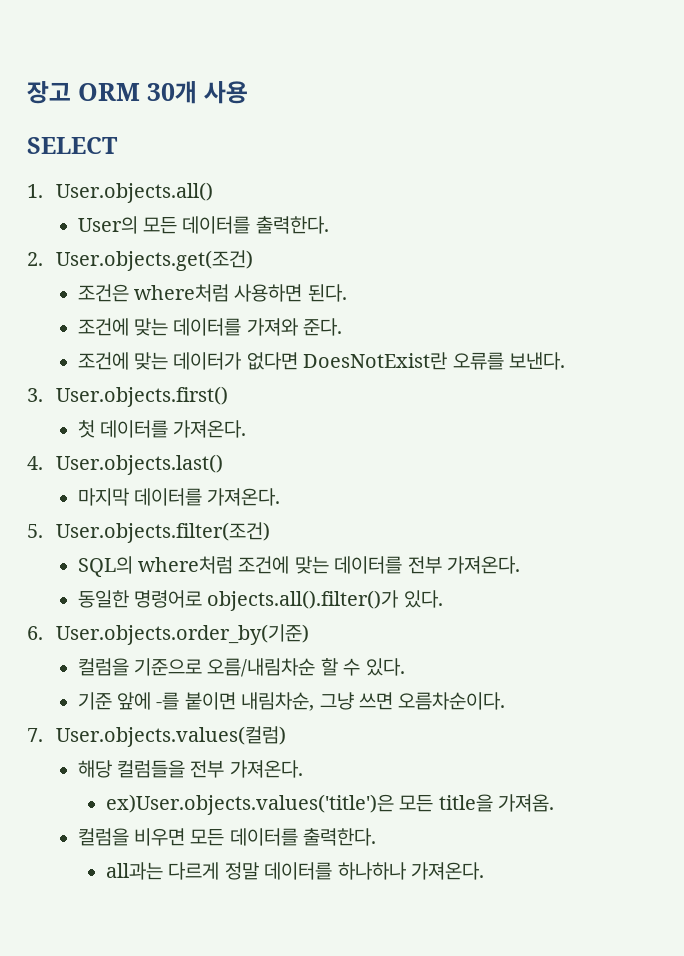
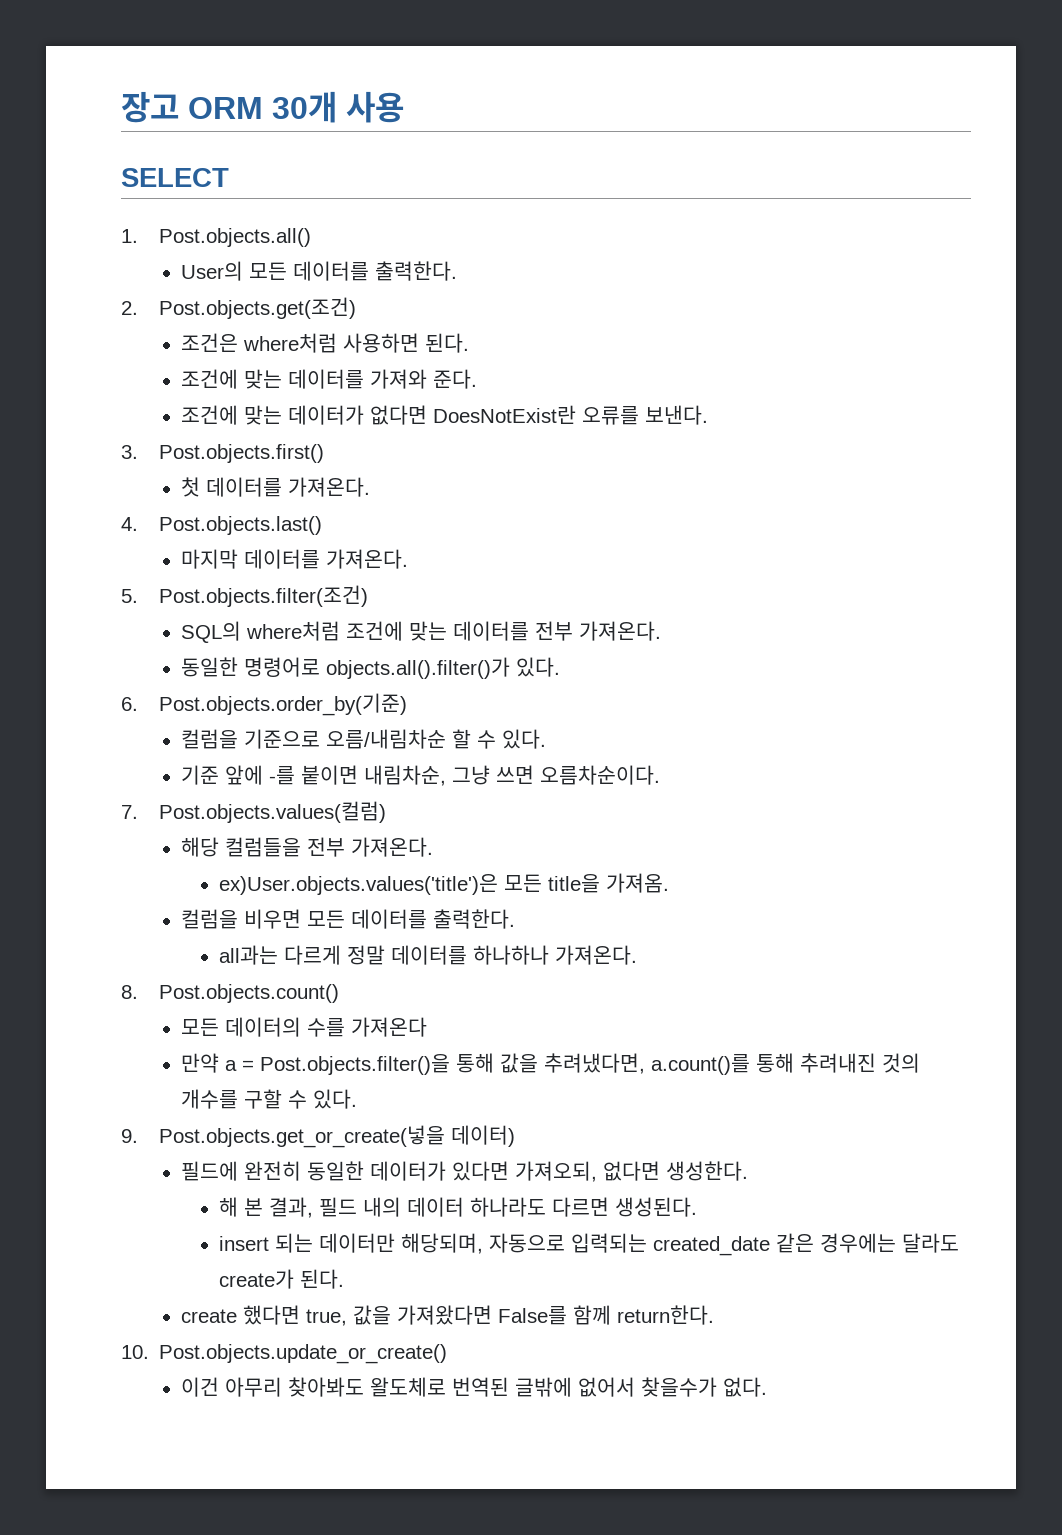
- 1. User.objects.all()
+ 1. Post.objects.all()
- 2. User.objects.get(조건)
+ 2. Post.objects.get(조건)
- 3. User.objects.first()
+ 3. Post.objects.first()
- 4. User.objects.last()
+ 4. Post.objects.last()
- 5. User.objects.filter(조건)
+ 5. Post.objects.filter(조건)
- 6. User.objects.order_by(기준)
+ 6. Post.objects.order_by(기준)
- 7. User.objects.values(컬럼)
+ 7. Post.objects.values(컬럼)
+ 8. Post.objects.count()
+ 모든 데이터의 수를 가져온다
+ 만약 a = Post.objects.filter()을 통해 값을 추려냈다면, a.count()를 통해 추려내진 것의 개수를 구할 수 있다.
+ 9. Post.objects.get_or_create(넣을 데이터)
+ 필드에 완전히 동일한 데이터가 있다면 가져오되, 없다면 생성한다.
+ 해 본 결과, 필드 내의 데이터 하나라도 다르면 생성된다.
+ insert 되는 데이터만 해당되며, 자동으로 입력되는 created_date 같은 경우에는 달라도 create가 된다.
+ create 했다면 true, 값을 가져왔다면 False를 함께 return한다.
+ 10. Post.objects.update_or_create()
+ 이건 아무리 찾아봐도 왈도체로 번역된 글밖에 없어서 찾을수가 없다.

